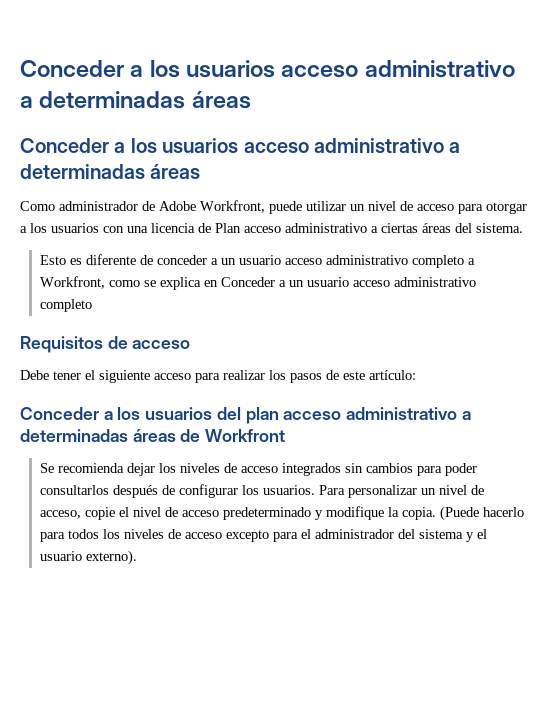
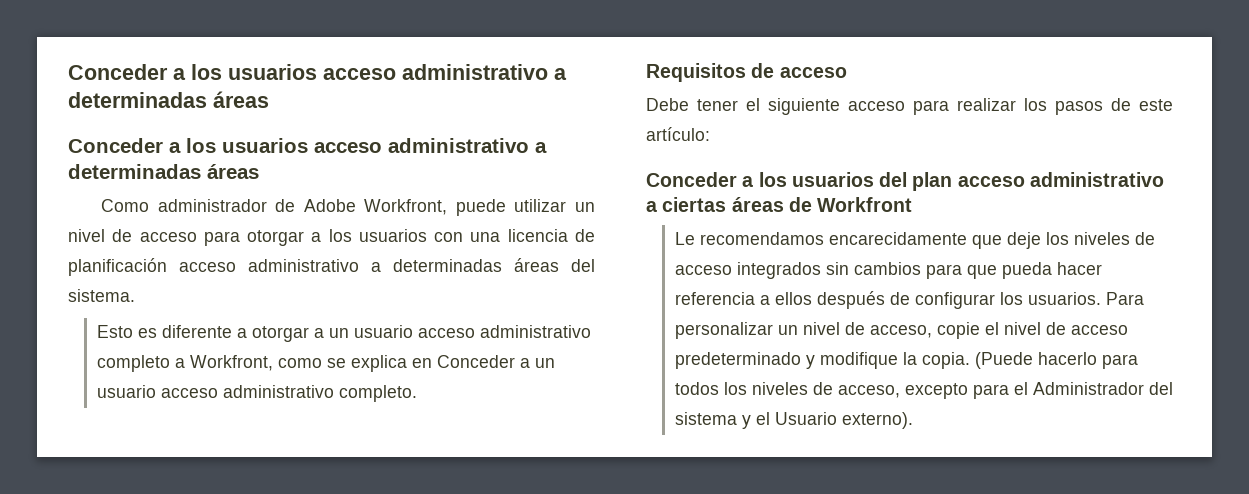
- Como administrador de Adobe Workfront, puede utilizar un nivel de acceso para otorgar a los usuarios con una licencia de Plan acceso administrativo a ciertas áreas del sistema.
+ Como administrador de Adobe Workfront, puede utilizar un nivel de acceso para otorgar a los usuarios con una licencia de planificación acceso administrativo a determinadas áreas del sistema.
- Esto es diferente de conceder a un usuario acceso administrativo completo a Workfront, como se explica en Conceder a un usuario acceso administrativo completo
+ Esto es diferente a otorgar a un usuario acceso administrativo completo a Workfront, como se explica en Conceder a un usuario acceso administrativo completo.
- Conceder a los usuarios del plan acceso administrativo a determinadas áreas de Workfront
+ Conceder a los usuarios del plan acceso administrativo a ciertas áreas de Workfront
- Se recomienda dejar los niveles de acceso integrados sin cambios para poder consultarlos después de configurar los usuarios.
+ Le recomendamos encarecidamente que deje los niveles de acceso integrados sin cambios para que pueda hacer referencia a ellos después de configurar los usuarios.
- (Puede hacerlo para todos los niveles de acceso excepto para el administrador del sistema y el usuario externo).
+ (Puede hacerlo para todos los niveles de acceso, excepto para el Administrador del sistema y el Usuario externo).

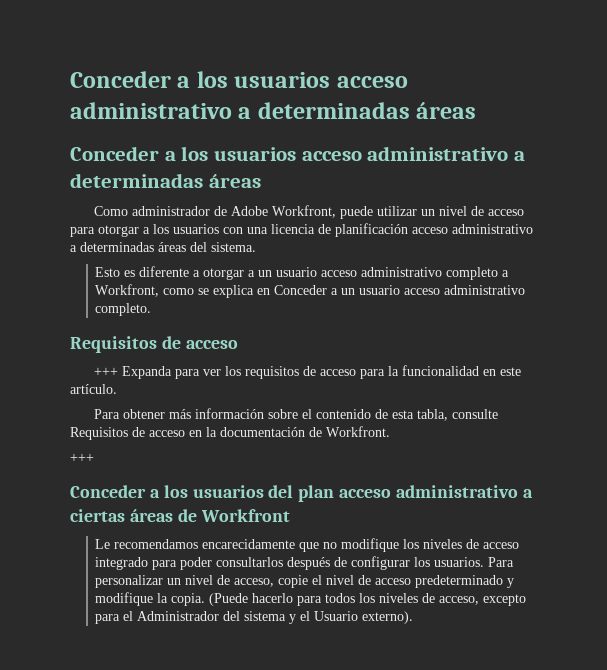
- Debe tener el siguiente acceso para realizar los pasos de este artículo:
+ +++ Expanda para ver los requisitos de acceso para la funcionalidad en este artículo.
+ Para obtener más información sobre el contenido de esta tabla, consulte Requisitos de acceso en la documentación de Workfront.
+ +++
- Le recomendamos encarecidamente que deje los niveles de acceso integrados sin cambios para que pueda hacer referencia a ellos después de configurar los usuarios.
+ Le recomendamos encarecidamente que no modifique los niveles de acceso integrado para poder consultarlos después de configurar los usuarios.

